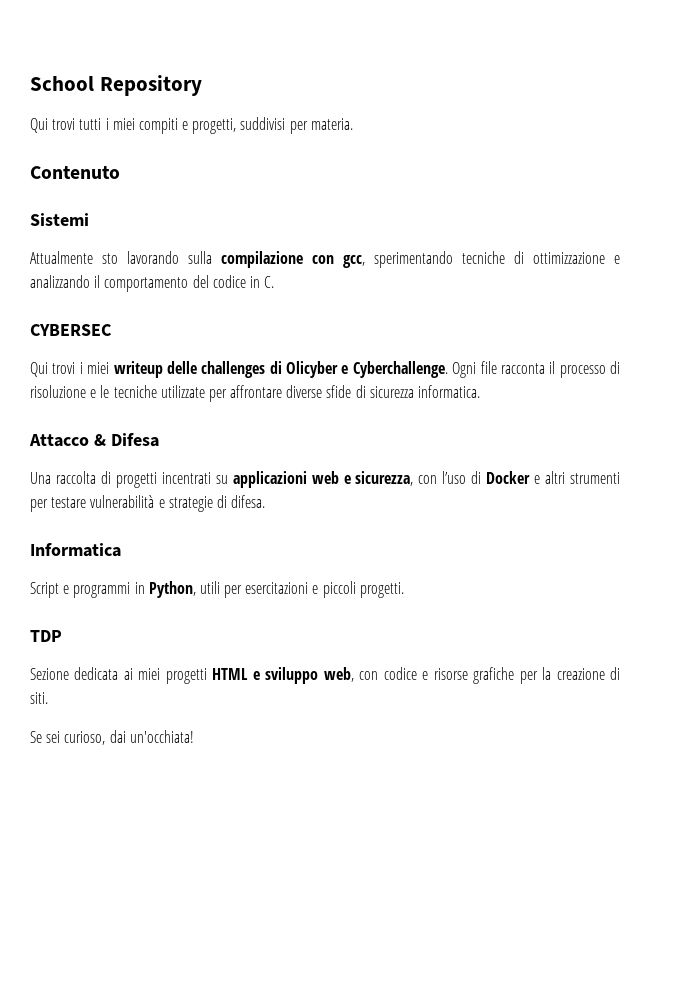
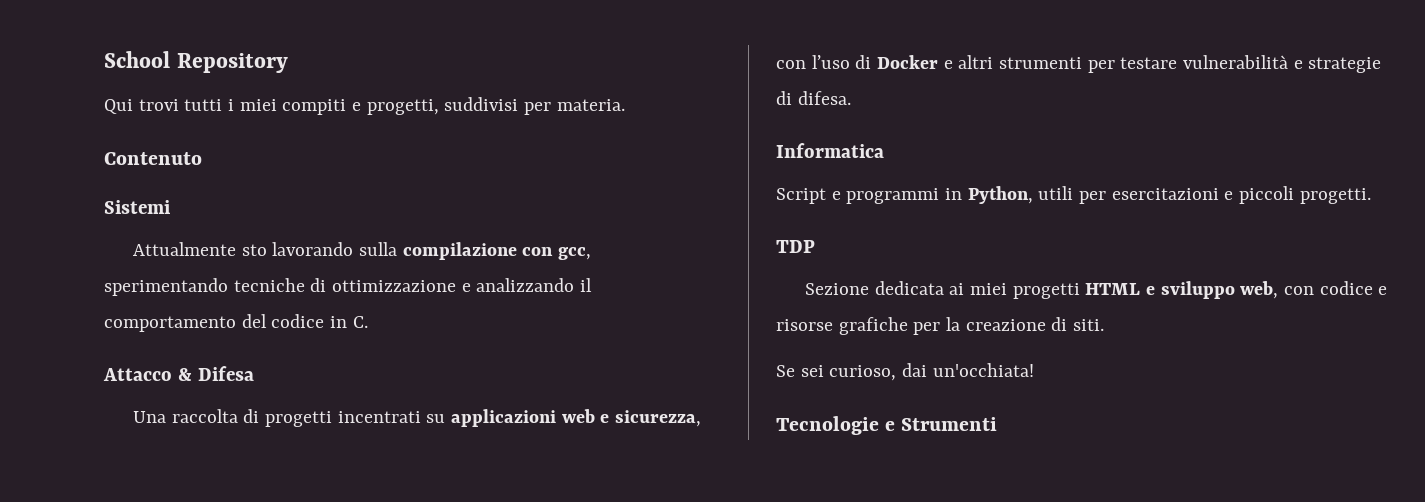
- CYBERSEC
- Qui trovi i miei writeup delle challenges di Olicyber e Cyberchallenge. Ogni file racconta il processo di risoluzione e le tecniche utilizzate per affrontare diverse sfide di sicurezza informatica.
+ Tecnologie e Strumenti

